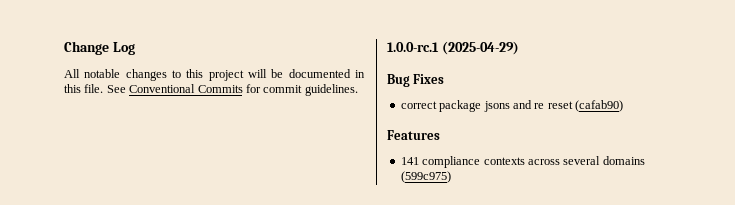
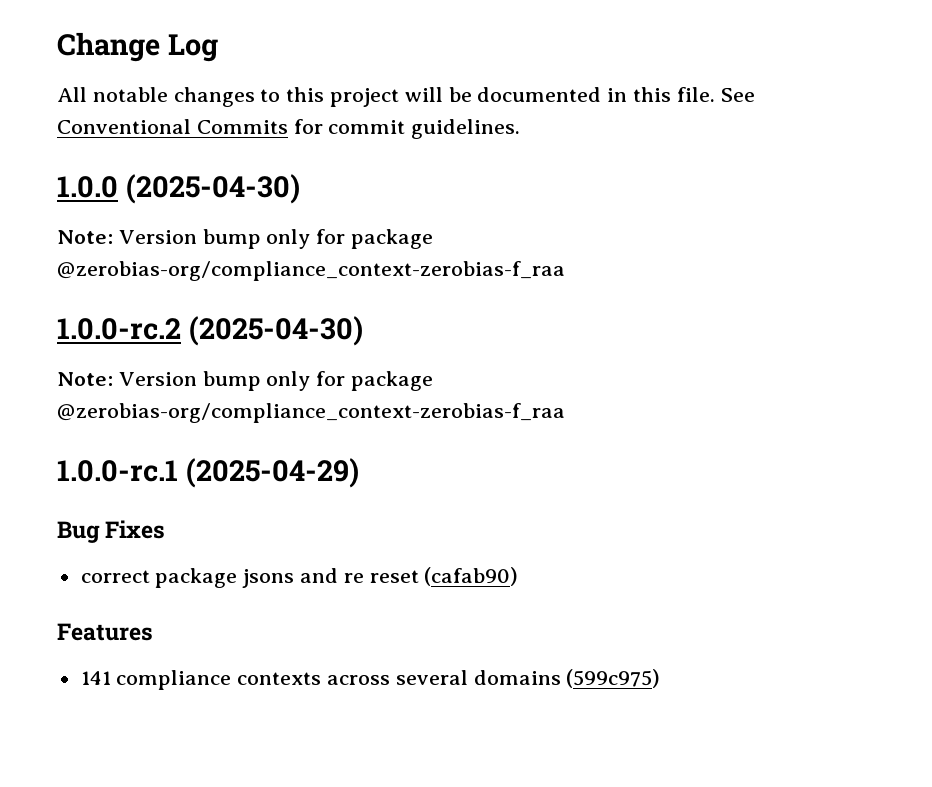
+ 1.0.0 (2025-04-30)
+ Note: Version bump only for package @zerobias-org/compliance_context-zerobias-f_raa
+ 1.0.0-rc.2 (2025-04-30)
+ Note: Version bump only for package @zerobias-org/compliance_context-zerobias-f_raa

